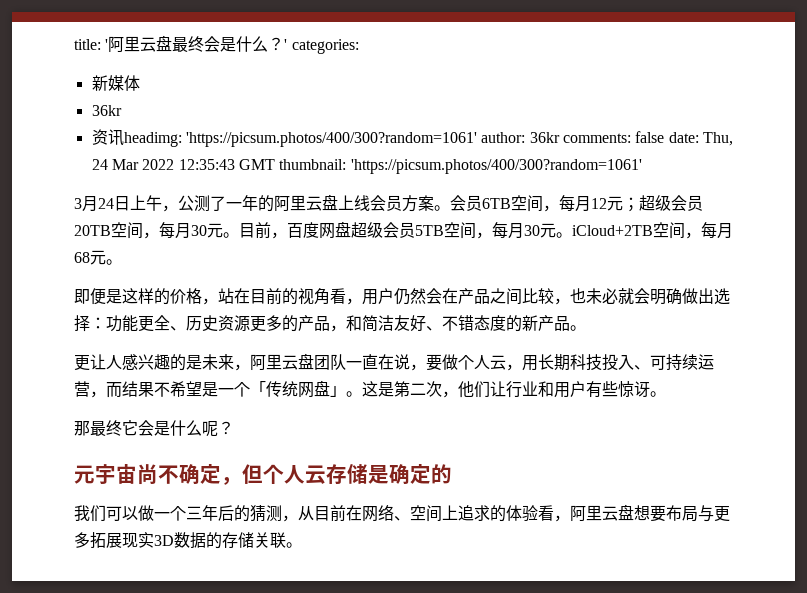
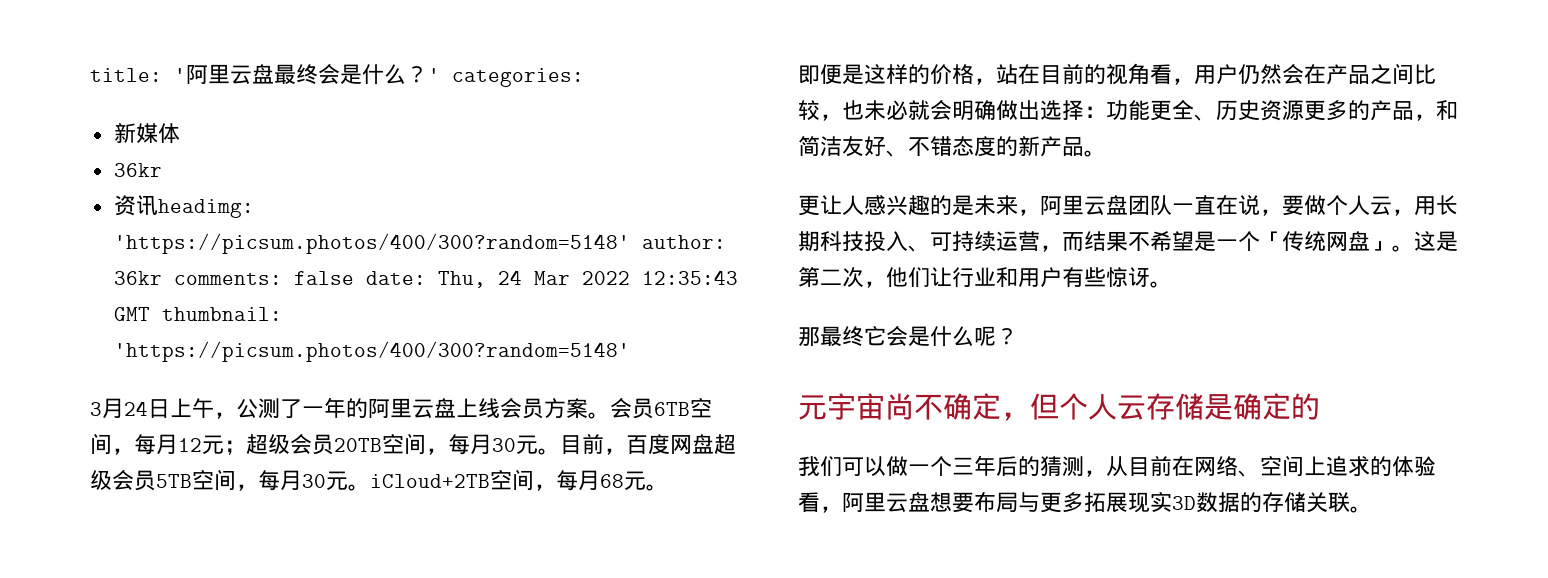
- 资讯headimg: 'https://picsum.photos/400/300?random=1061' author: 36kr comments: false date: Thu, 24 Mar 2022 12:35:43 GMT thumbnail: 'https://picsum.photos/400/300?random=1061'
+ 资讯headimg: 'https://picsum.photos/400/300?random=5148' author: 36kr comments: false date: Thu, 24 Mar 2022 12:35:43 GMT thumbnail: 'https://picsum.photos/400/300?random=5148'

